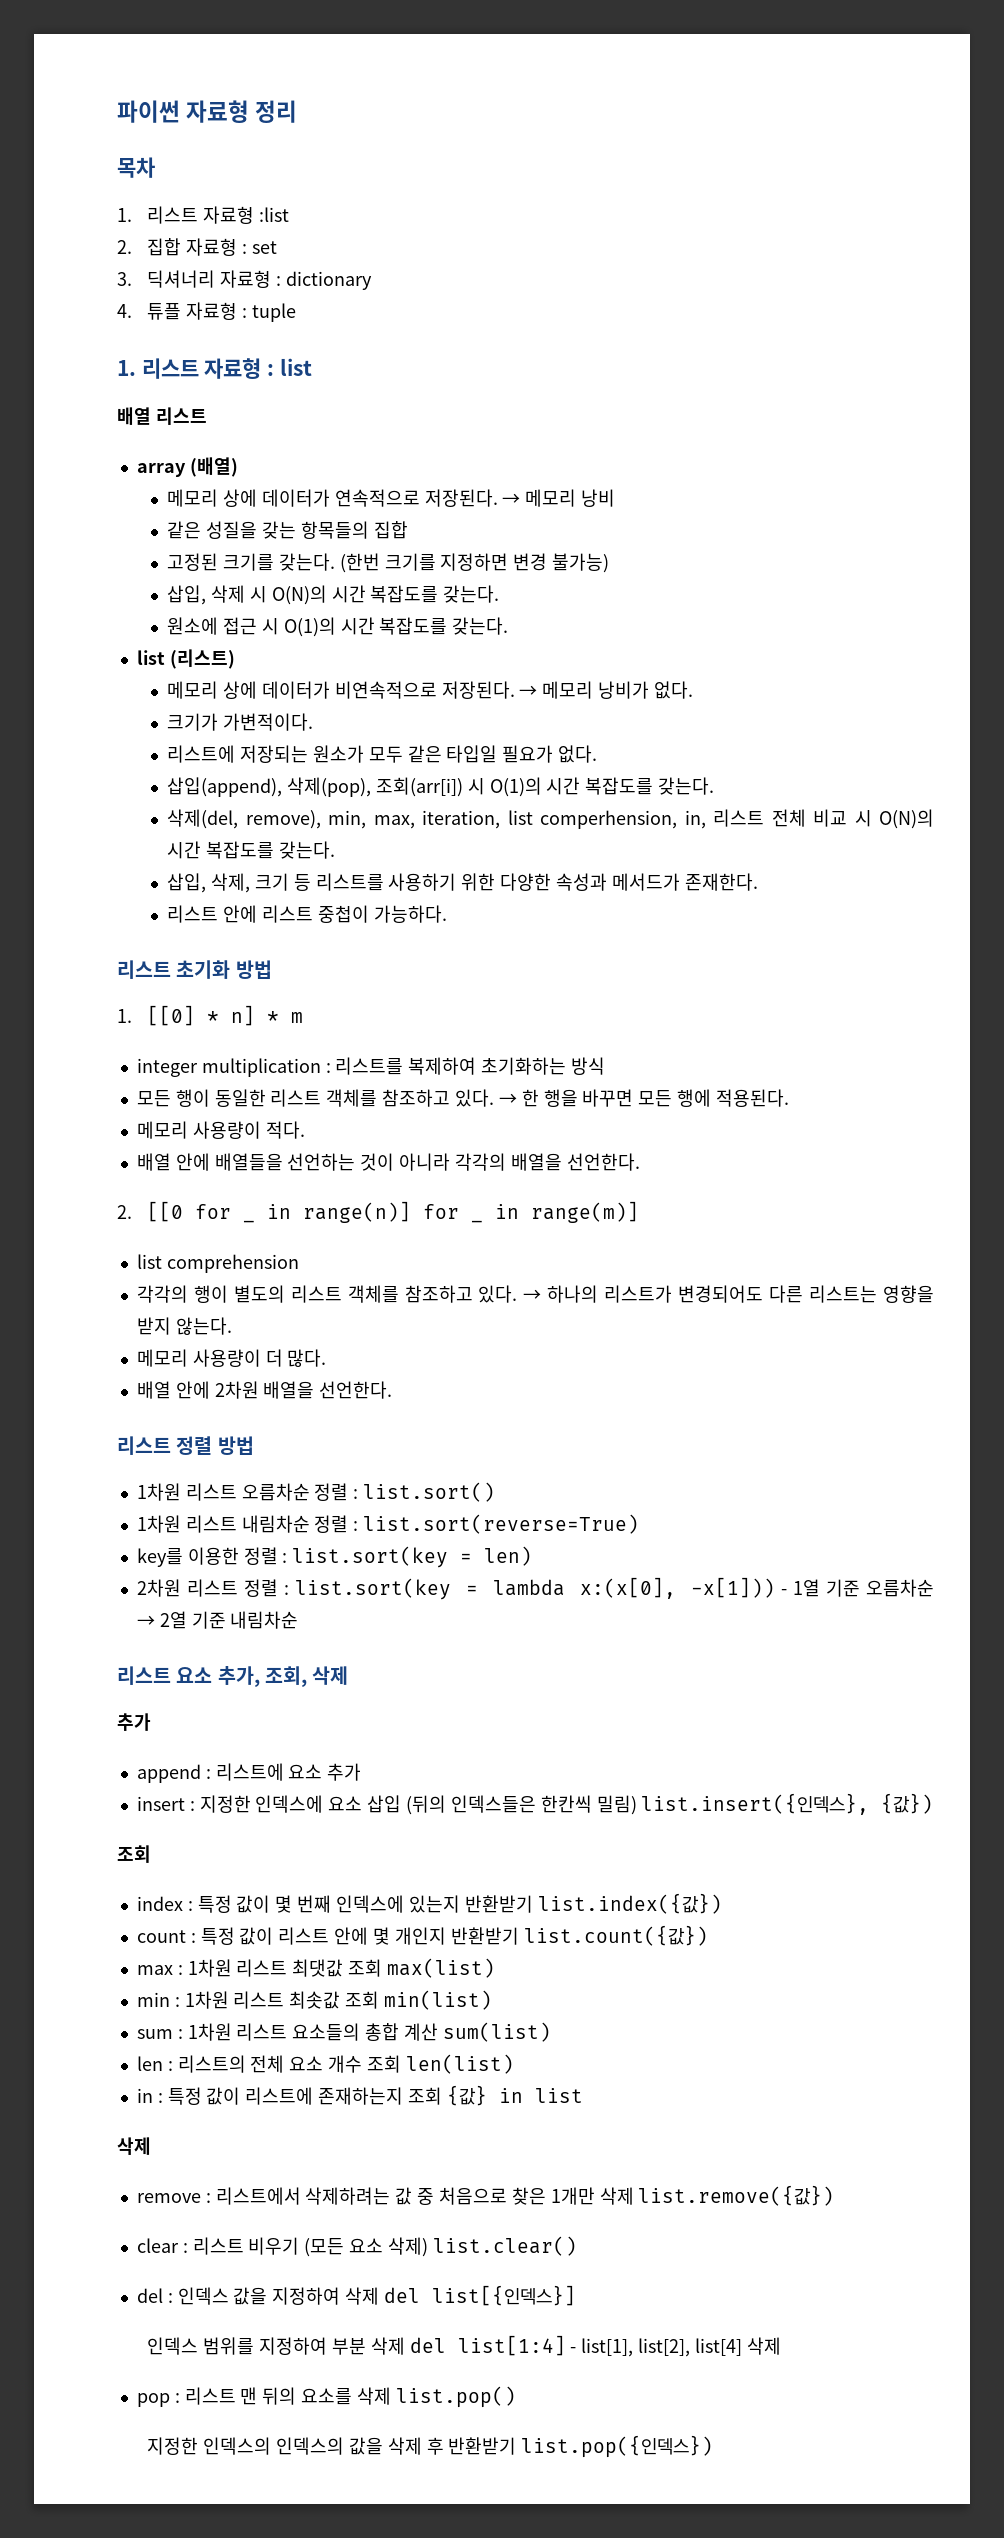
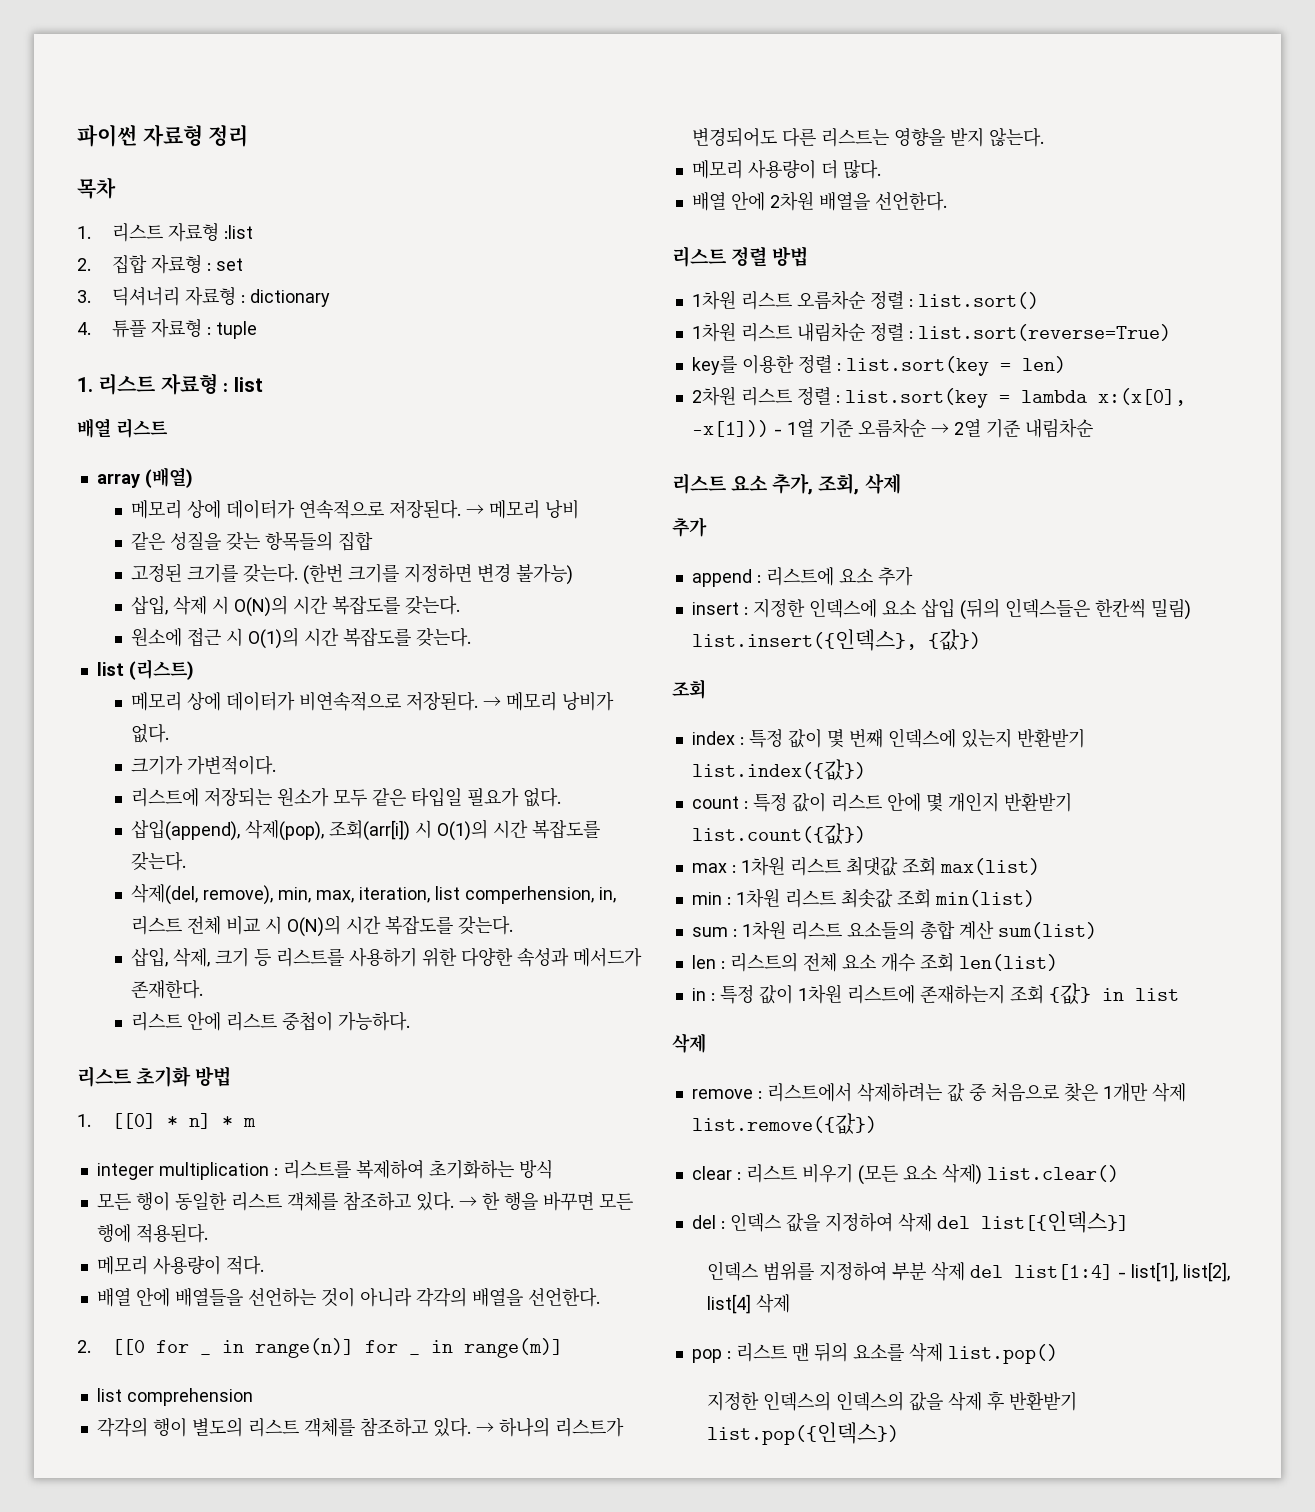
- in : 특정 값이 리스트에 존재하는지 조회 {값} in list
+ in : 특정 값이 1차원 리스트에 존재하는지 조회 {값} in list

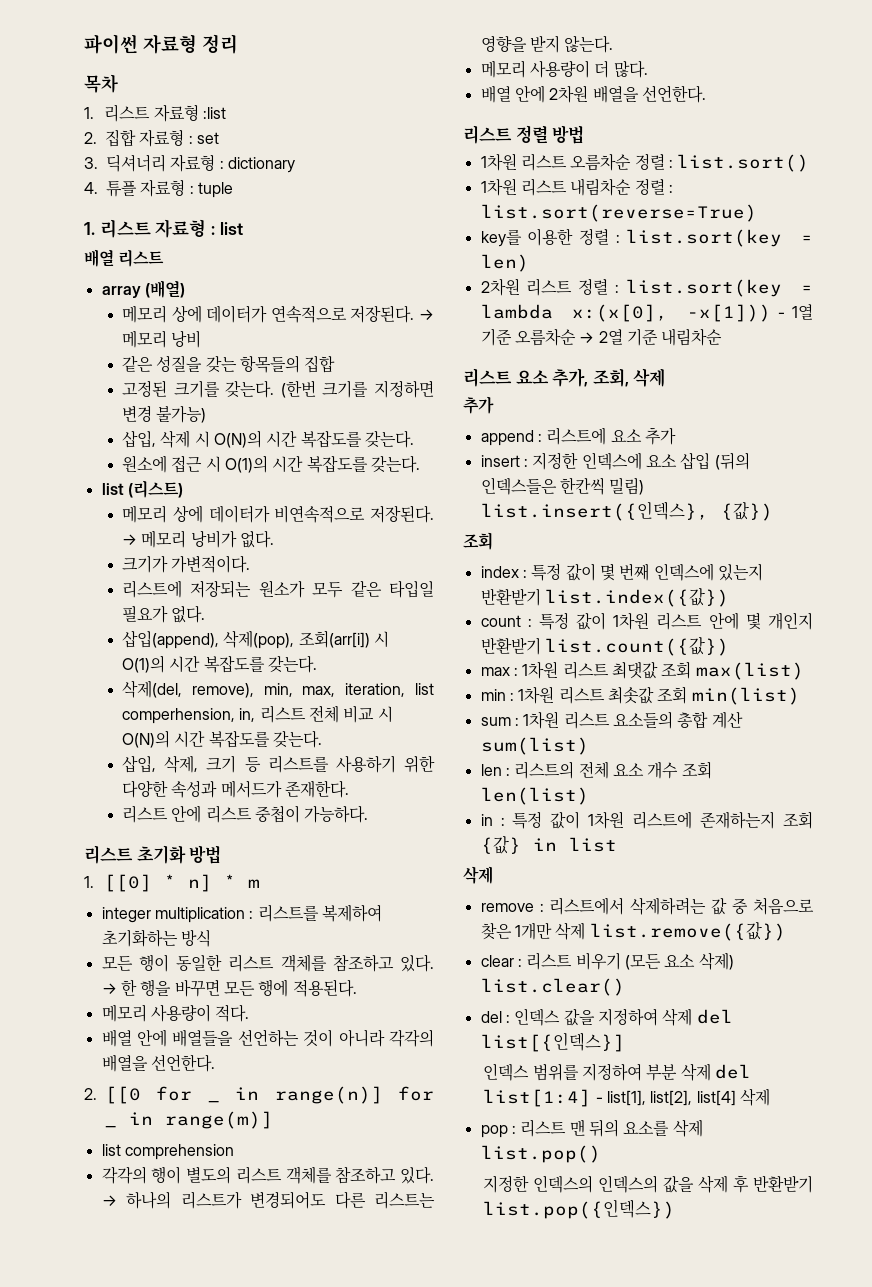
- count : 특정 값이 리스트 안에 몇 개인지 반환받기 list.count({값})
+ count : 특정 값이 1차원 리스트 안에 몇 개인지 반환받기 list.count({값})

